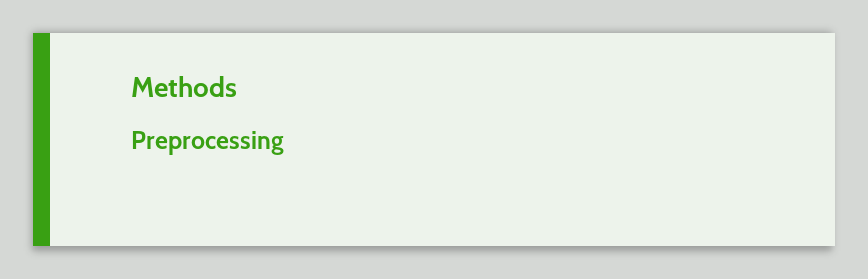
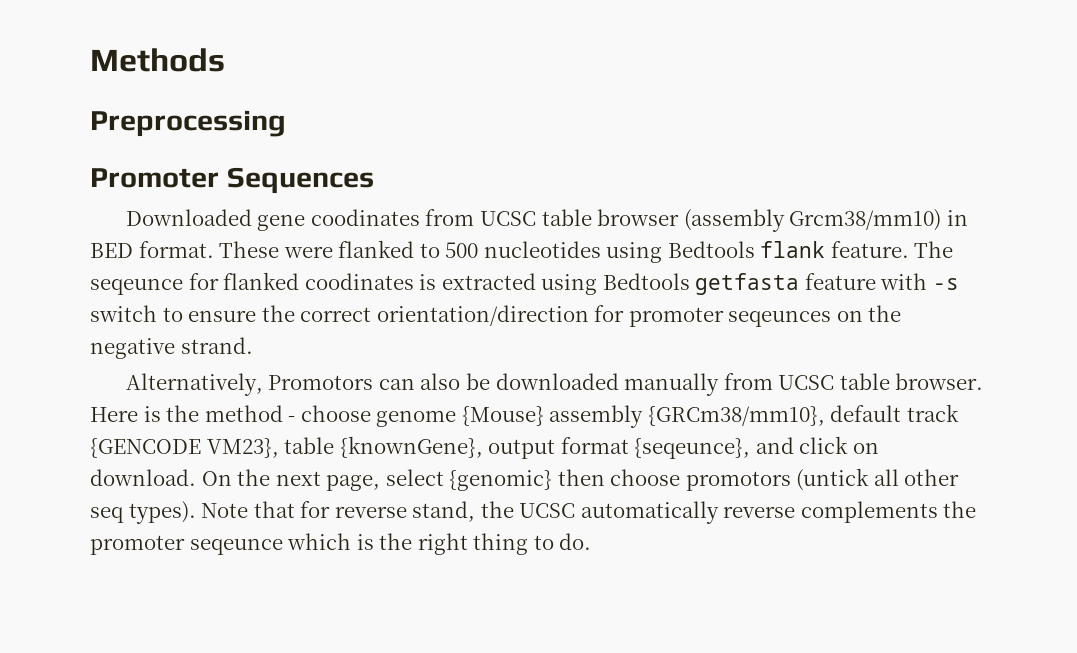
+ Promoter Sequences
+ Downloaded gene coodinates from UCSC table browser (assembly Grcm38/mm10) in BED format. These were flanked to 500 nucleotides using Bedtools flank feature. The seqeunce for flanked coodinates is extracted using Bedtools getfasta feature with -s switch to ensure the correct orientation/direction for promoter seqeunces on the negative strand.
+ Alternatively, Promotors can also be downloaded manually from UCSC table browser. Here is the method - choose genome {Mouse} assembly {GRCm38/mm10}, default track {GENCODE VM23}, table {knownGene}, output format {seqeunce}, and click on download. On the next page, select {genomic} then choose promotors (untick all other seq types). Note that for reverse stand, the UCSC automatically reverse complements the promoter seqeunce which is the right thing to do.

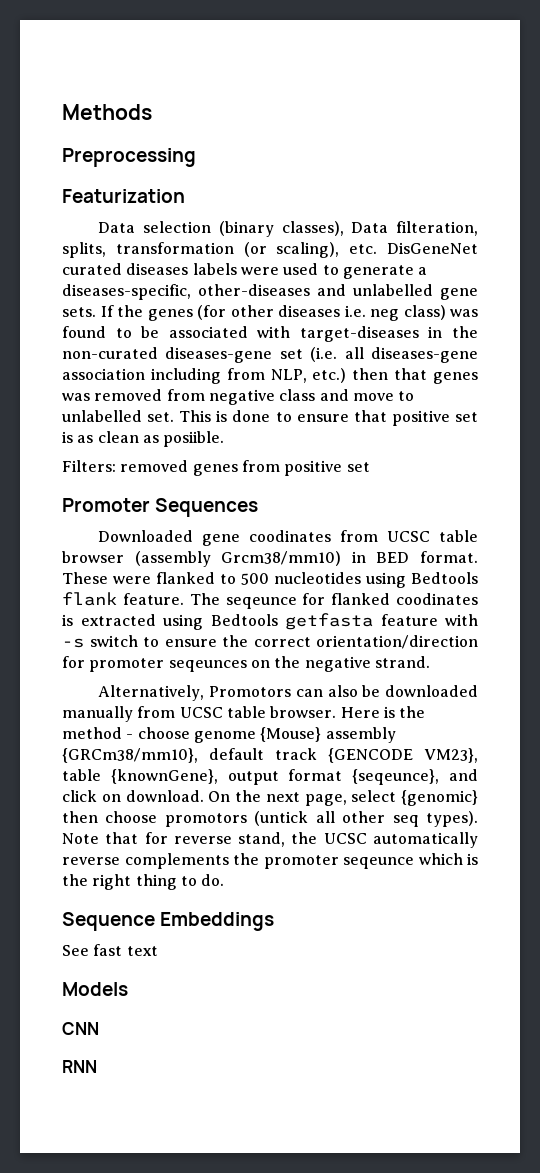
+ Featurization
+ Data selection (binary classes), Data filteration, splits, transformation (or scaling), etc. DisGeneNet curated diseases labels were used to generate a diseases-specific, other-diseases and unlabelled gene sets. If the genes (for other diseases i.e. neg class) was found to be associated with target-diseases in the non-curated diseases-gene set (i.e. all diseases-gene association including from NLP, etc.) then that genes was removed from negative class and move to unlabelled set. This is done to ensure that positive set is as clean as posiible.
+ Filters: removed genes from positive set
+ Sequence Embeddings
+ See fast text
+ Models
+ CNN
+ RNN

